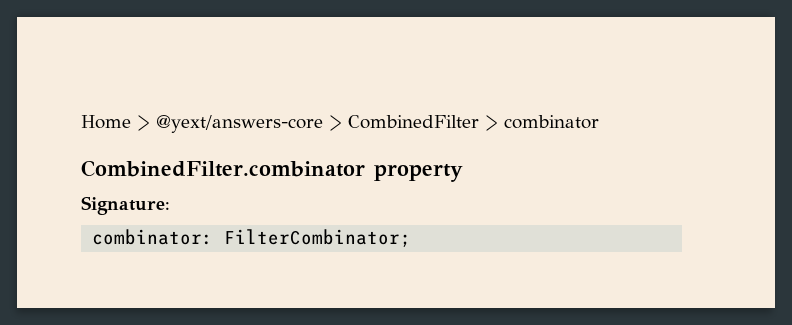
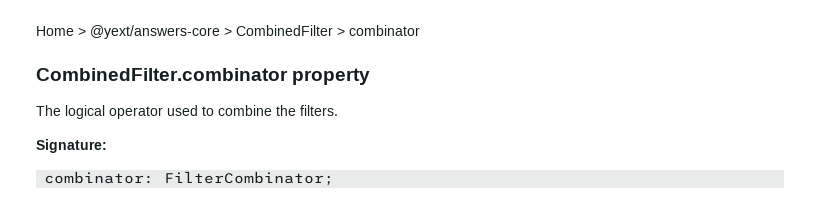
+ The logical operator used to combine the filters.

